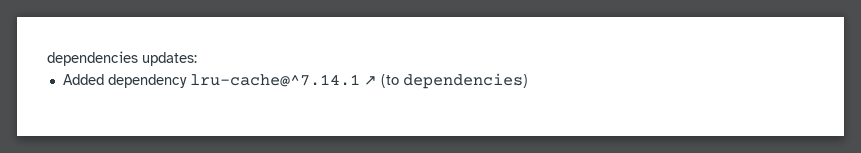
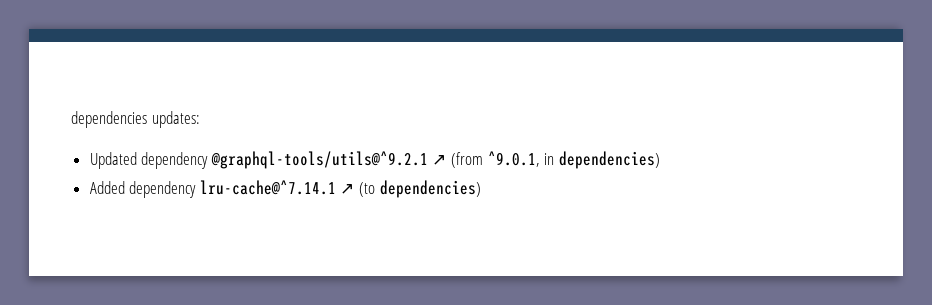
+ Updated dependency @graphql-tools/utils@^9.2.1 ↗ (from ^9.0.1, in dependencies)

